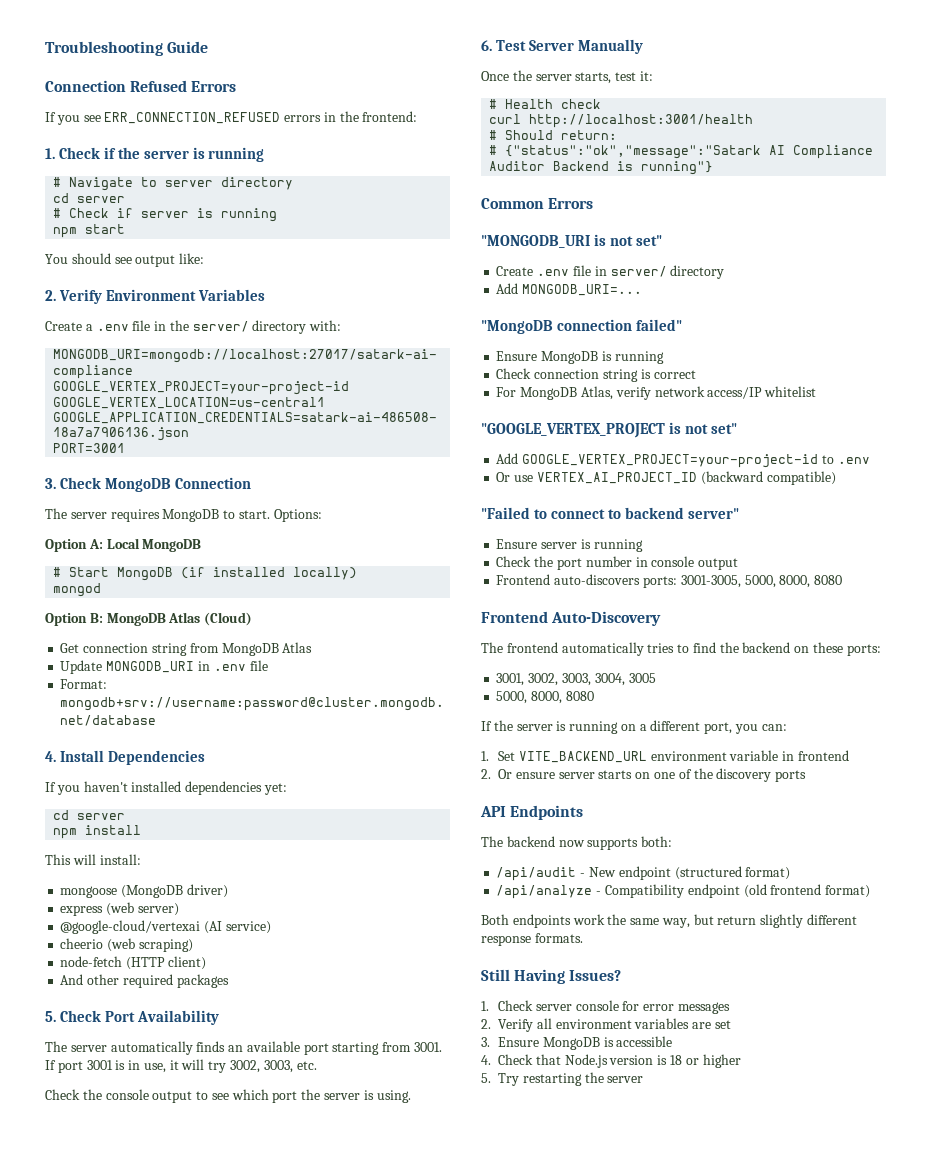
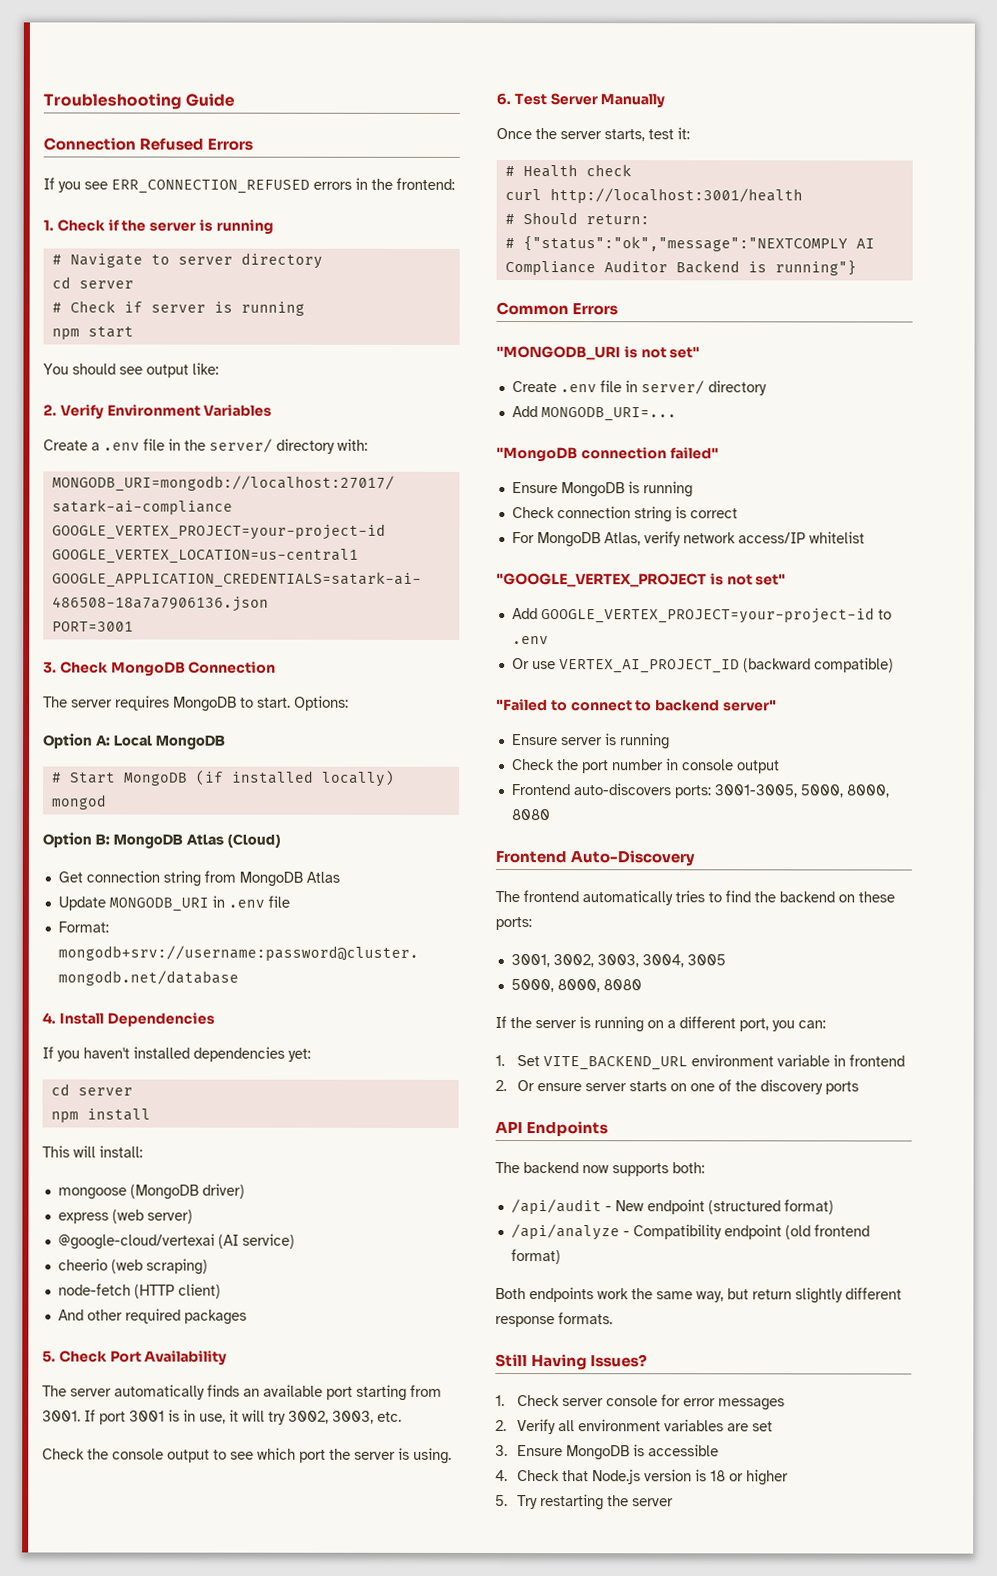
- # {"status":"ok","message":"Satark AI Compliance Auditor Backend is running"}
+ # {"status":"ok","message":"NEXTCOMPLY AI Compliance Auditor Backend is running"}

